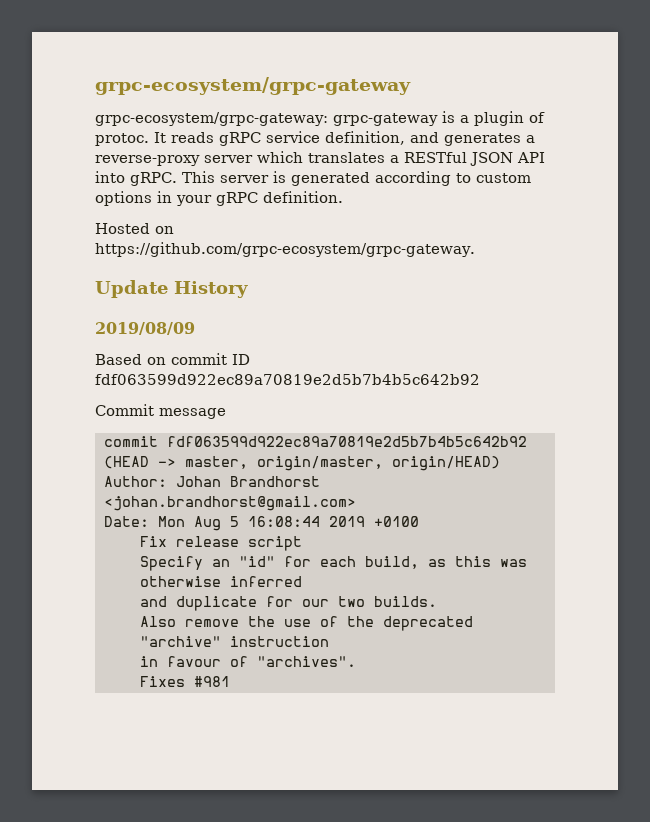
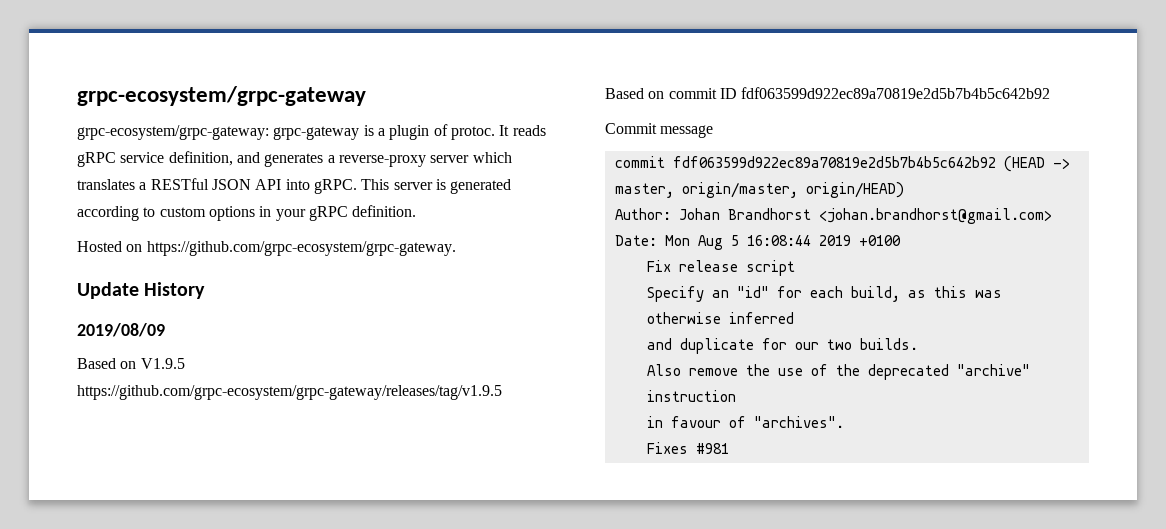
+ Based on V1.9.5 https://github.com/grpc-ecosystem/grpc-gateway/releases/tag/v1.9.5

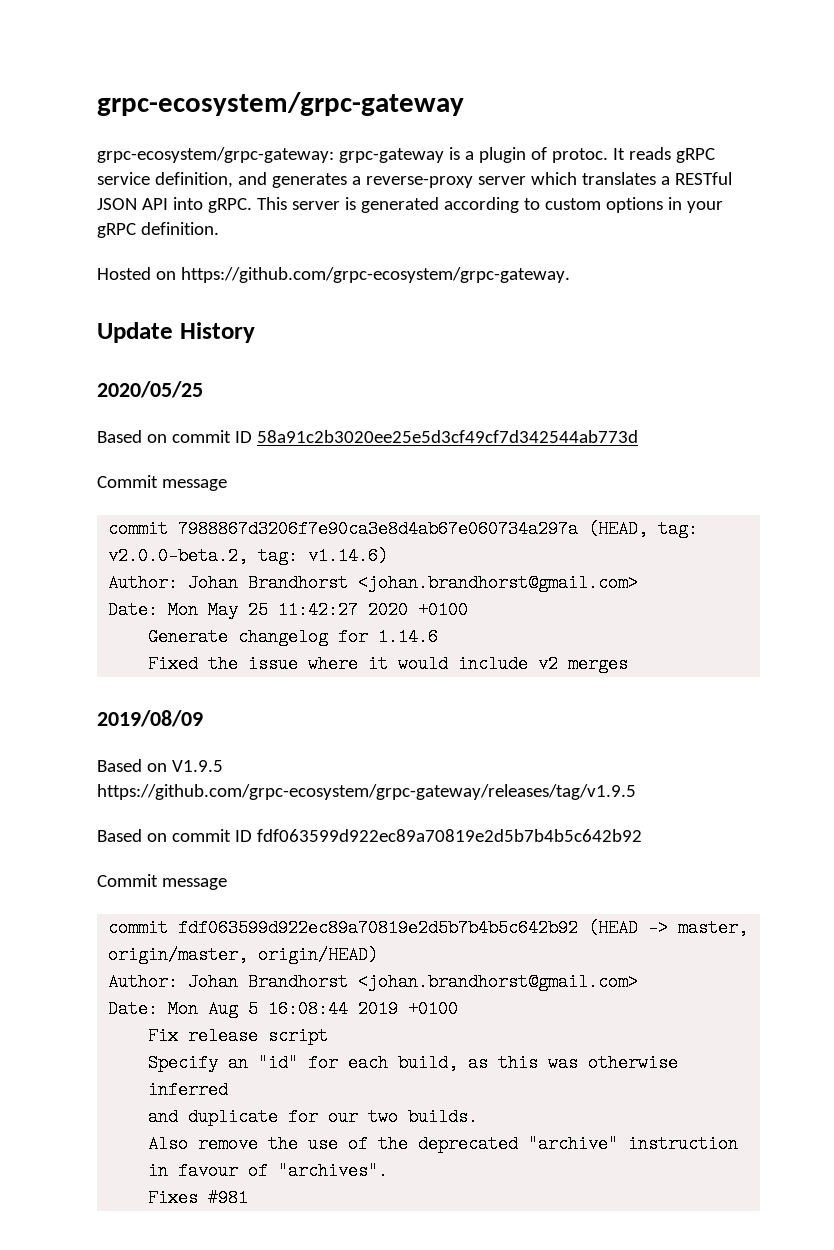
+ 2020/05/25
+ Based on commit ID 58a91c2b3020ee25e5d3cf49cf7d342544ab773d
+ Commit message
+ commit 7988867d3206f7e90ca3e8d4ab67e060734a297a (HEAD, tag: v2.0.0-beta.2, tag: v1.14.6)
+ Author: Johan Brandhorst <johan.brandhorst@gmail.com>
+ Date: Mon May 25 11:42:27 2020 +0100
+ Generate changelog for 1.14.6
+ Fixed the issue where it would include v2 merges

